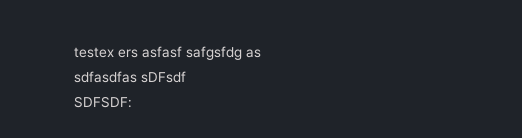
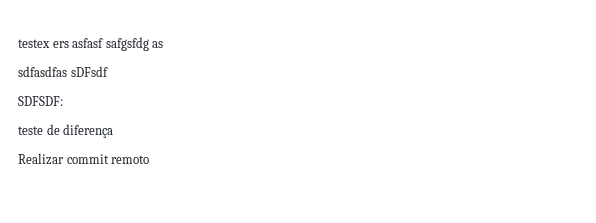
+ teste de diferença
+ Realizar commit remoto

